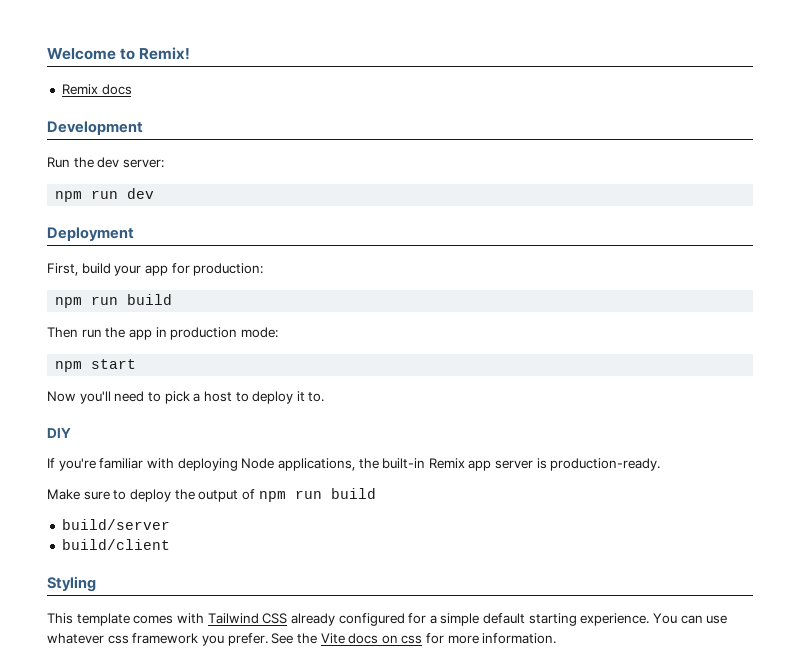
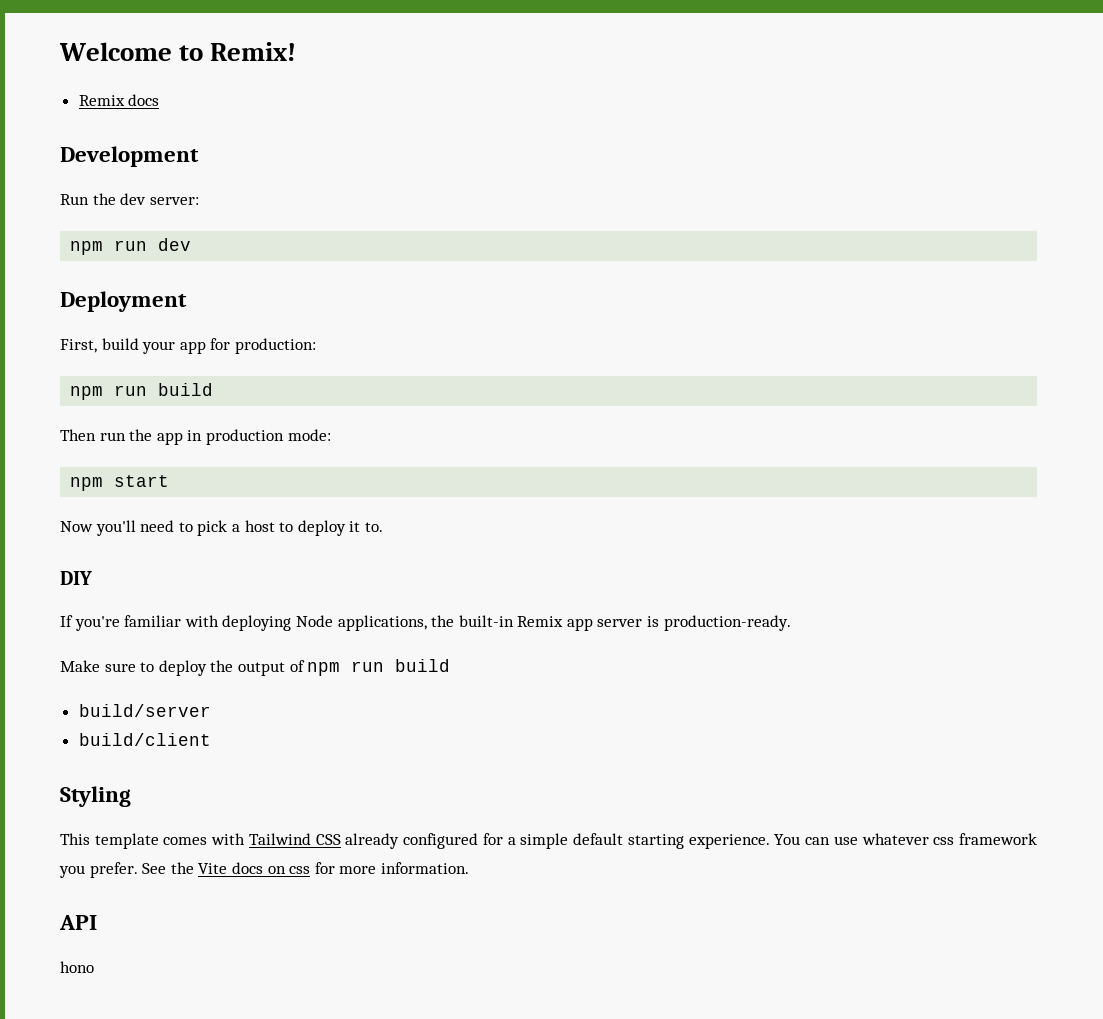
+ API
+ hono

